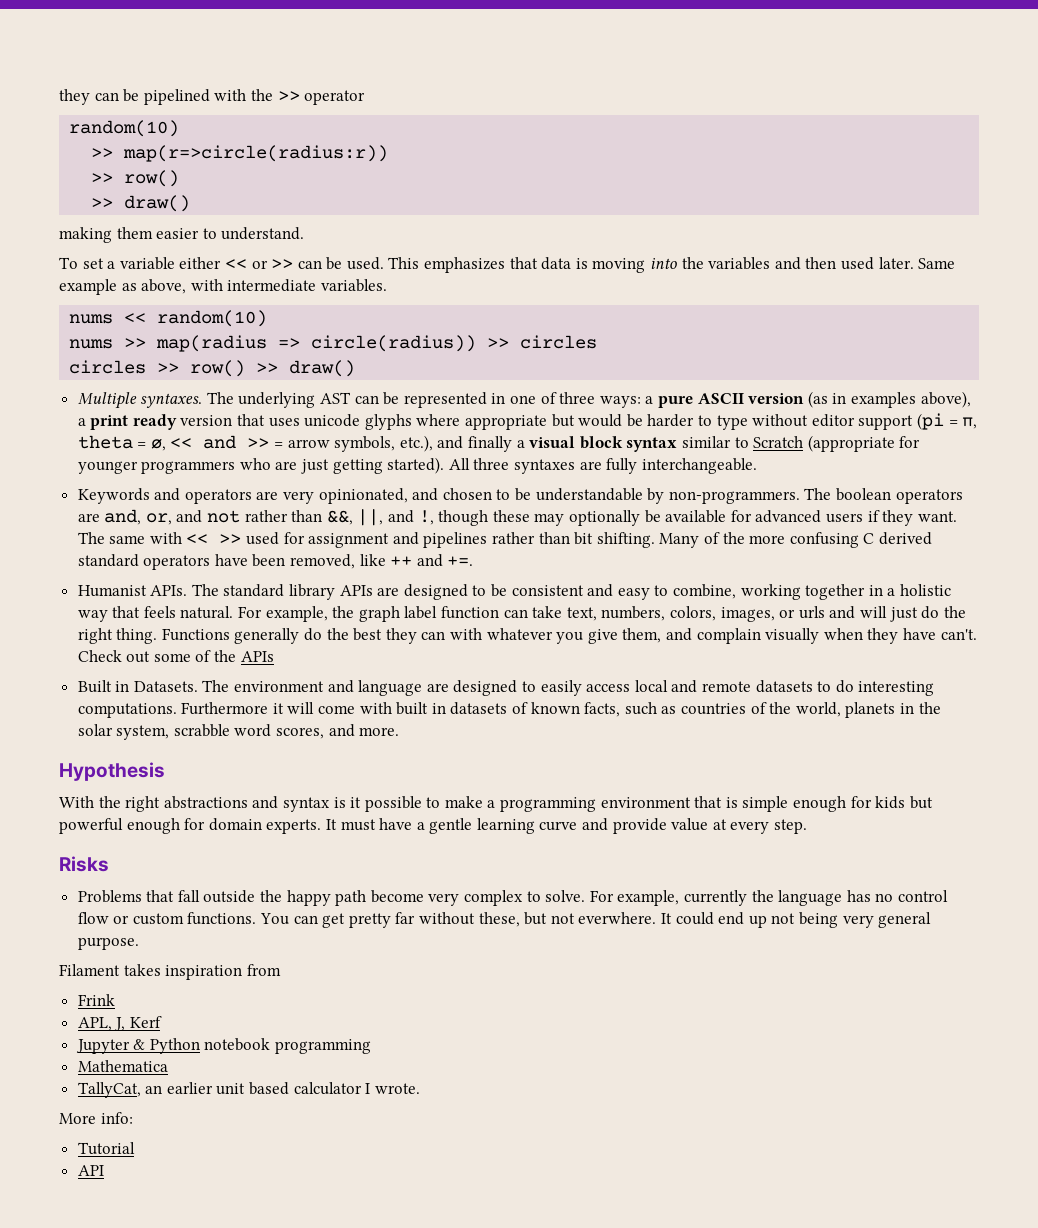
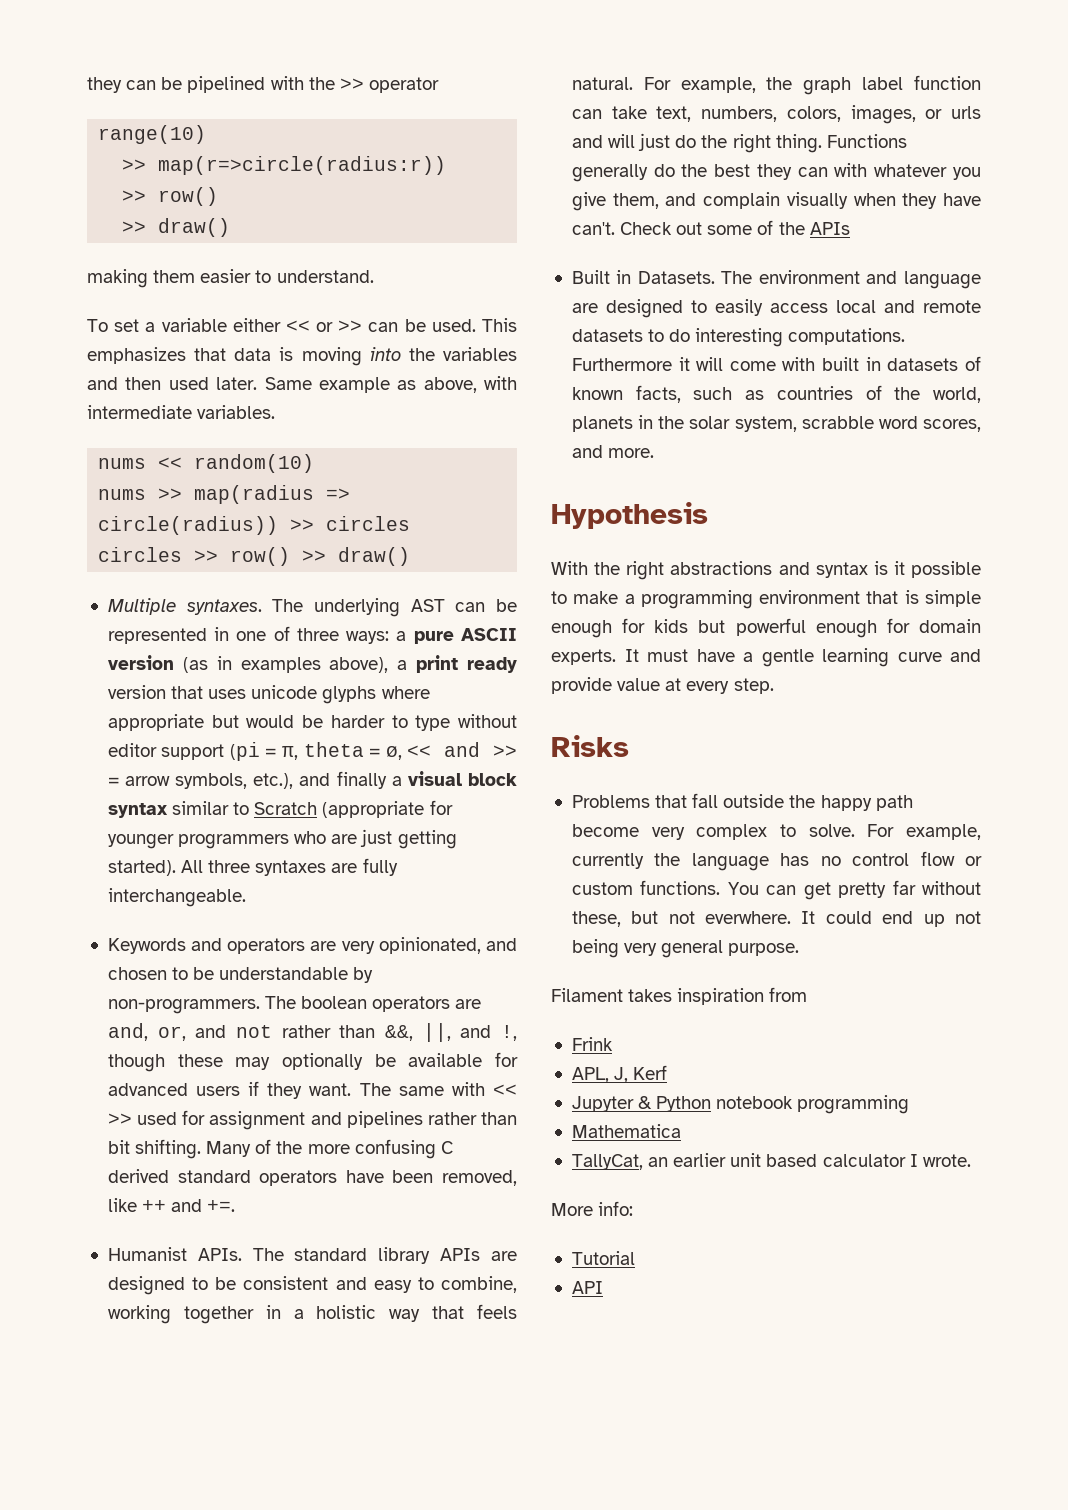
  they can be pipelined with the >> operator
- random(10)
+ range(10)

